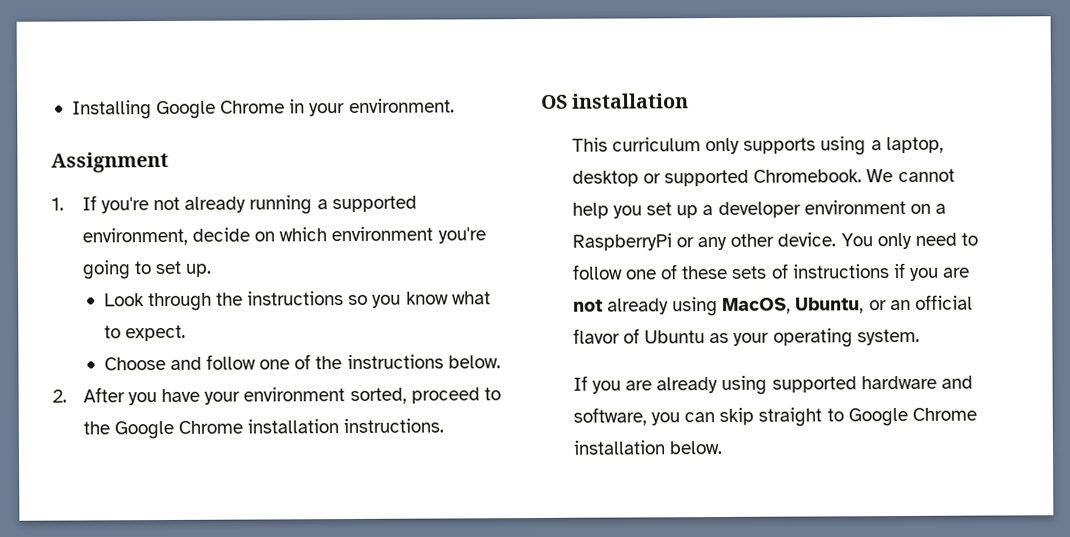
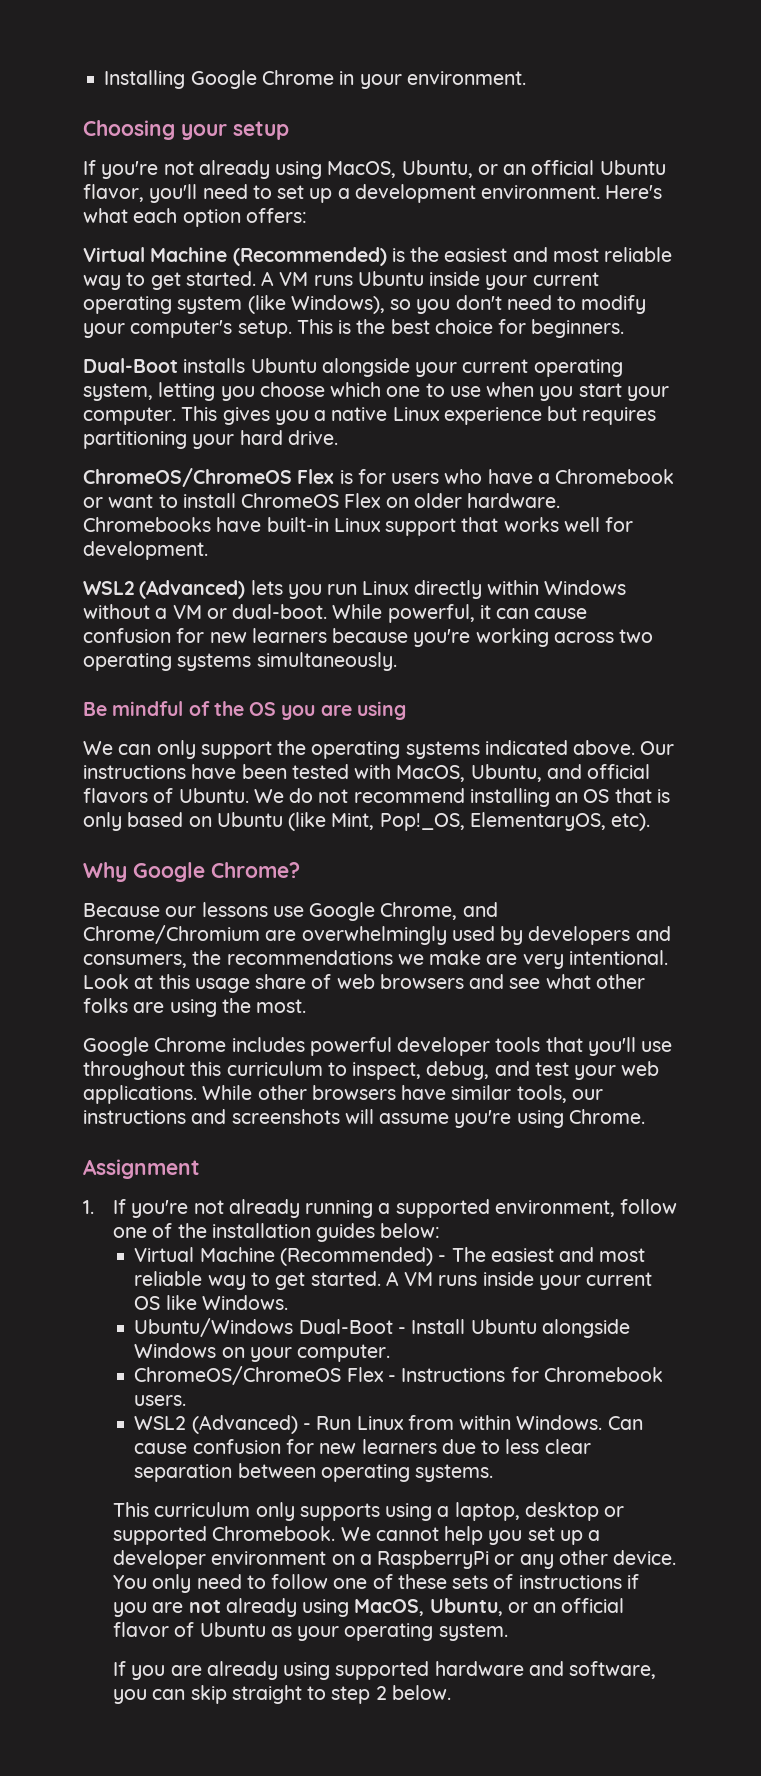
+ Choosing your setup
+ If you're not already using MacOS, Ubuntu, or an official Ubuntu flavor, you'll need to set up a development environment. Here's what each option offers:
+ Virtual Machine (Recommended) is the easiest and most reliable way to get started. A VM runs Ubuntu inside your current operating system (like Windows), so you don't need to modify your computer's setup. This is the best choice for beginners.
+ Dual-Boot installs Ubuntu alongside your current operating system, letting you choose which one to use when you start your computer. This gives you a native Linux experience but requires partitioning your hard drive.
+ ChromeOS/ChromeOS Flex is for users who have a Chromebook or want to install ChromeOS Flex on older hardware. Chromebooks have built-in Linux support that works well for development.
+ WSL2 (Advanced) lets you run Linux directly within Windows without a VM or dual-boot. While powerful, it can cause confusion for new learners because you're working across two operating systems simultaneously.
+ Be mindful of the OS you are using
+ We can only support the operating systems indicated above. Our instructions have been tested with MacOS, Ubuntu, and official flavors of Ubuntu. We do not recommend installing an OS that is only based on Ubuntu (like Mint, Pop!_OS, ElementaryOS, etc).
+ Why Google Chrome?
+ Because our lessons use Google Chrome, and Chrome/Chromium are overwhelmingly used by developers and consumers, the recommendations we make are very intentional. Look at this usage share of web browsers and see what other folks are using the most.
+ Google Chrome includes powerful developer tools that you'll use throughout this curriculum to inspect, debug, and test your web applications. While other browsers have similar tools, our instructions and screenshots will assume you're using Chrome.
- 1. If you're not already running a supported environment, decide on which environment you're going to set up.
- Look through the instructions so you know what to expect.
- Choose and follow one of the instructions below.
- 2. After you have your environment sorted, proceed to the Google Chrome installation instructions.
- OS installation
+ 1. If you're not already running a supported environment, follow one of the installation guides below:
+ Virtual Machine (Recommended) - The easiest and most reliable way to get started. A VM runs inside your current OS like Windows.
+ Ubuntu/Windows Dual-Boot - Install Ubuntu alongside Windows on your computer.
+ ChromeOS/ChromeOS Flex - Instructions for Chromebook users.
+ WSL2 (Advanced) - Run Linux from within Windows. Can cause confusion for new learners due to less clear separation between operating systems.
- If you are already using supported hardware and software, you can skip straight to Google Chrome installation below.
+ If you are already using supported hardware and software, you can skip straight to step 2 below.

